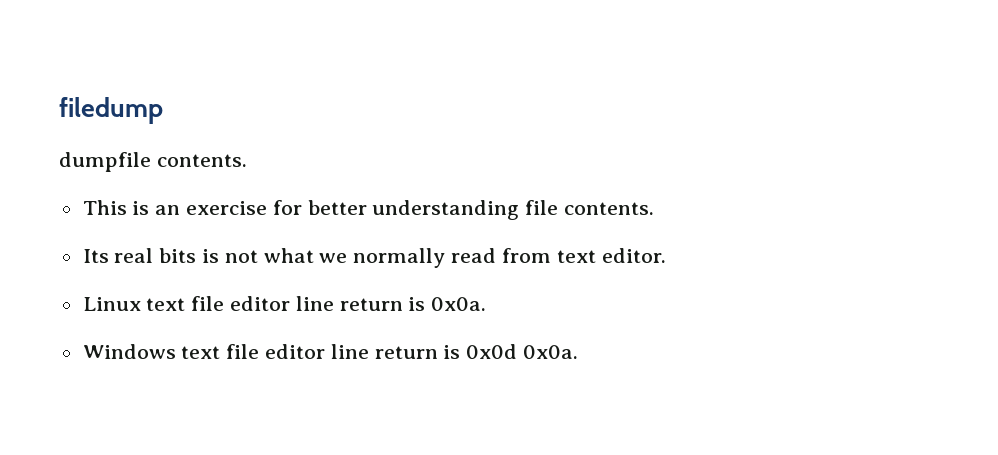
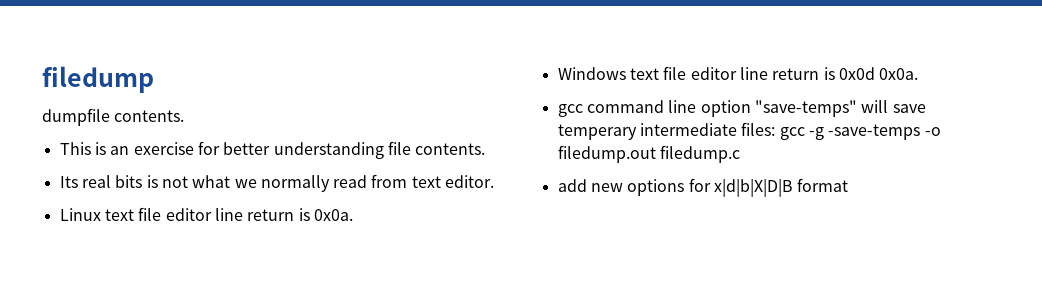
+ gcc command line option "save-temps" will save temperary intermediate files: gcc -g -save-temps -o filedump.out filedump.c
+ add new options for x|d|b|X|D|B format

